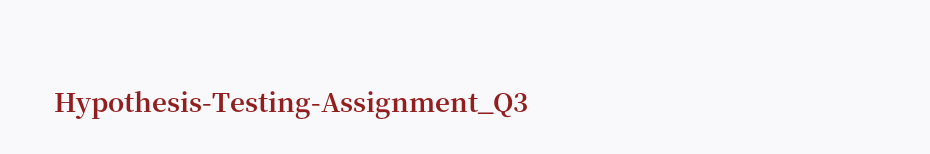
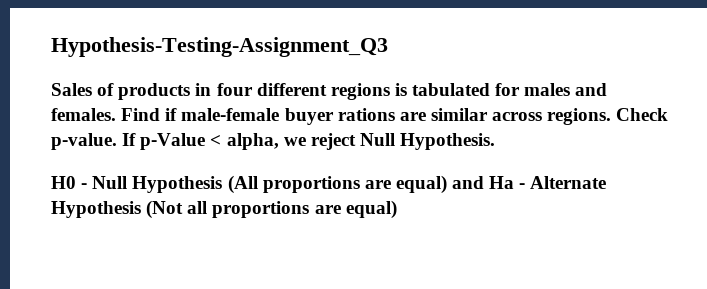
+ Sales of products in four different regions is tabulated for males and females. Find if male-female buyer rations are similar across regions. Check p-value. If p-Value < alpha, we reject Null Hypothesis.
+ H0 - Null Hypothesis (All proportions are equal) and Ha - Alternate Hypothesis (Not all proportions are equal)

